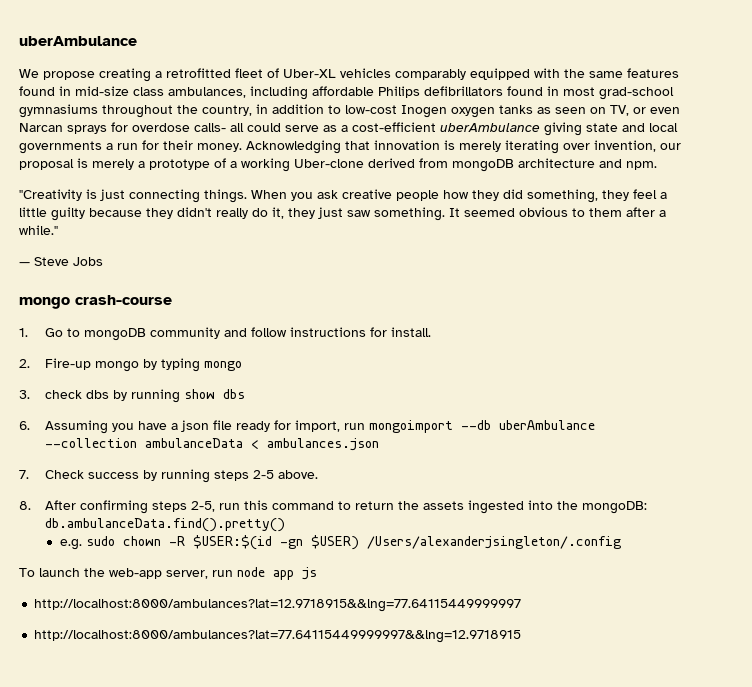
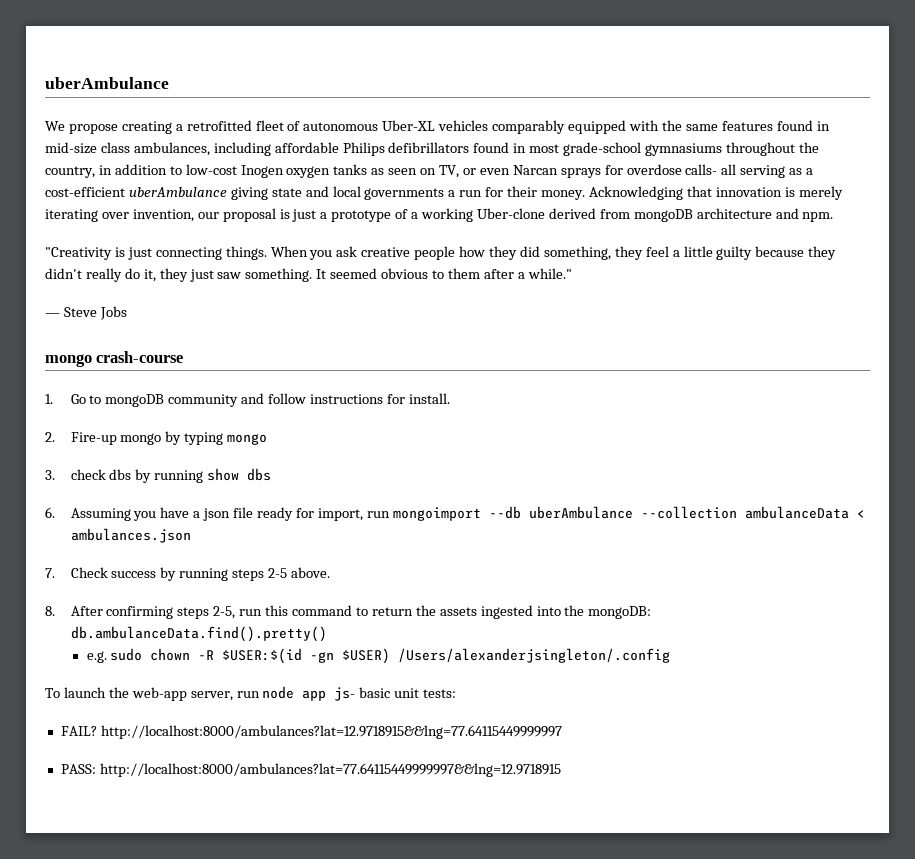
- We propose creating a retrofitted fleet of Uber-XL vehicles comparably equipped with the same features found in mid-size class ambulances, including affordable Philips defibrillators found in most grad-school gymnasiums throughout the country, in addition to low-cost Inogen oxygen tanks as seen on TV, or even Narcan sprays for overdose calls- all could serve as a cost-efficient uberAmbulance giving state and local governments a run for their money.
+ We propose creating a retrofitted fleet of autonomous Uber-XL vehicles comparably equipped with the same features found in mid-size class ambulances, including affordable Philips defibrillators found in most grade-school gymnasiums throughout the country, in addition to low-cost Inogen oxygen tanks as seen on TV, or even Narcan sprays for overdose calls- all serving as a cost-efficient uberAmbulance giving state and local governments a run for their money.
- Acknowledging that innovation is merely iterating over invention, our proposal is merely a prototype of a working Uber-clone derived from mongoDB architecture and npm.
+ Acknowledging that innovation is merely iterating over invention, our proposal is just a prototype of a working Uber-clone derived from mongoDB architecture and npm.
- To launch the web-app server, run node app js
- http://localhost:8000/ambulances?lat=12.9718915&&lng=77.64115449999997
+ To launch the web-app server, run node app js- basic unit tests:
+ FAIL? http://localhost:8000/ambulances?lat=12.9718915&&lng=77.64115449999997
- http://localhost:8000/ambulances?lat=77.64115449999997&&lng=12.9718915
+ PASS: http://localhost:8000/ambulances?lat=77.64115449999997&&lng=12.9718915

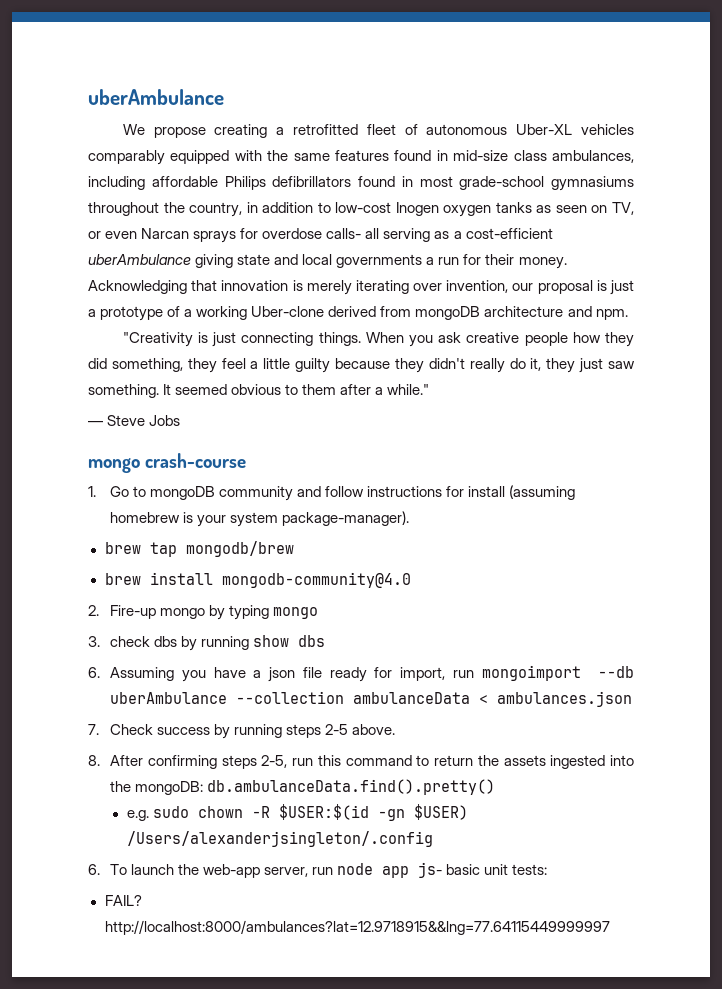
- 1. Go to mongoDB community and follow instructions for install.
+ 1. Go to mongoDB community and follow instructions for install (assuming homebrew is your system package-manager).
+ brew tap mongodb/brew
+ brew install mongodb-community@4.0
- To launch the web-app server, run node app js- basic unit tests:
+ 6. To launch the web-app server, run node app js- basic unit tests:
- PASS: http://localhost:8000/ambulances?lat=77.64115449999997&&lng=12.9718915

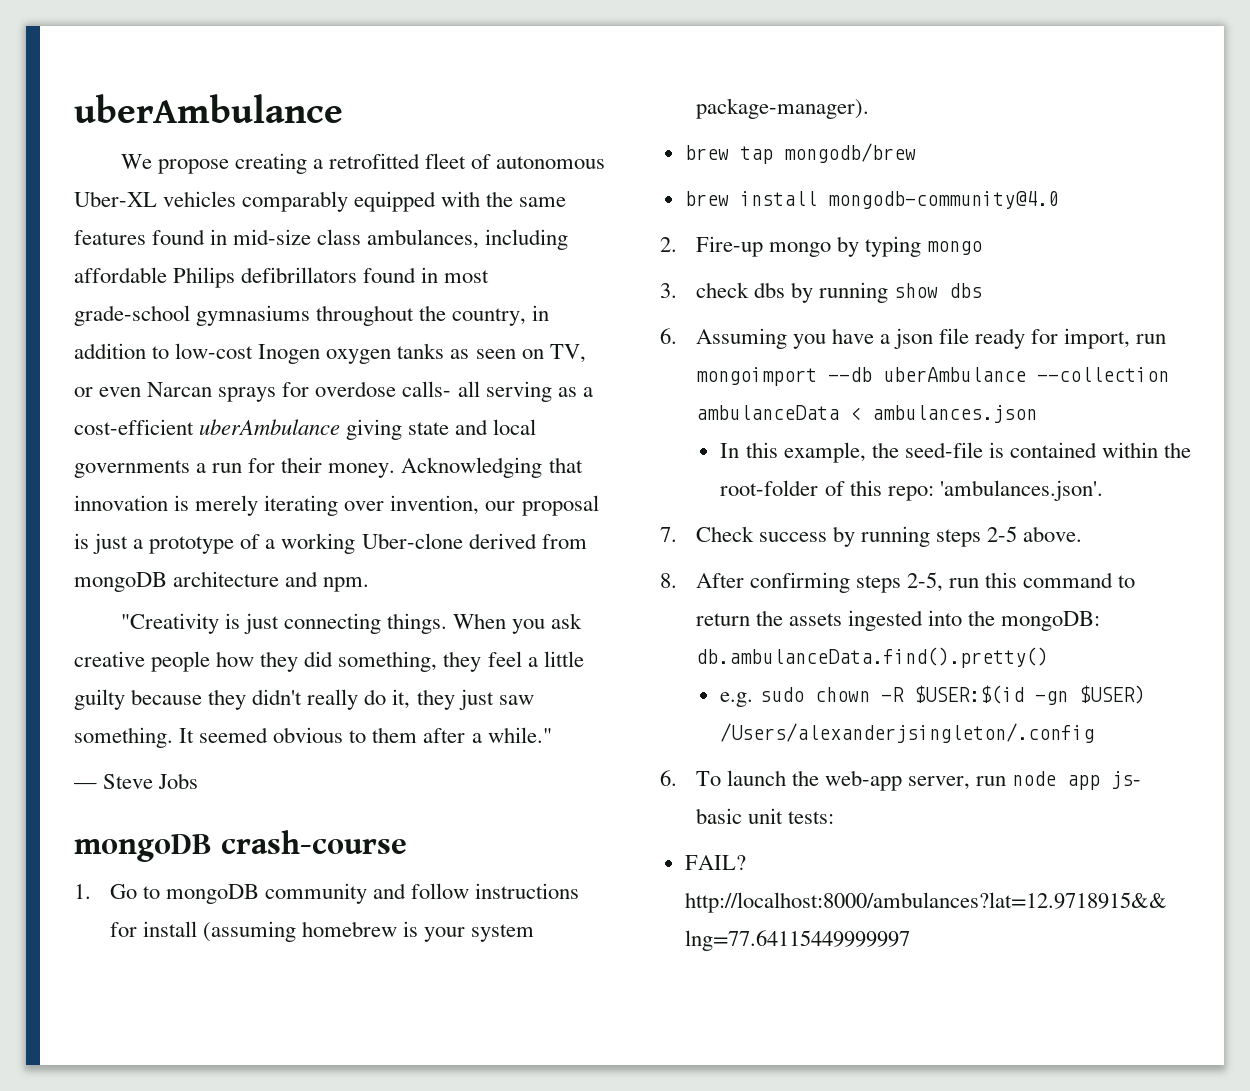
- mongo crash-course
+ mongoDB crash-course
+ In this example, the seed-file is contained within the root-folder of this repo: 'ambulances.json'.

